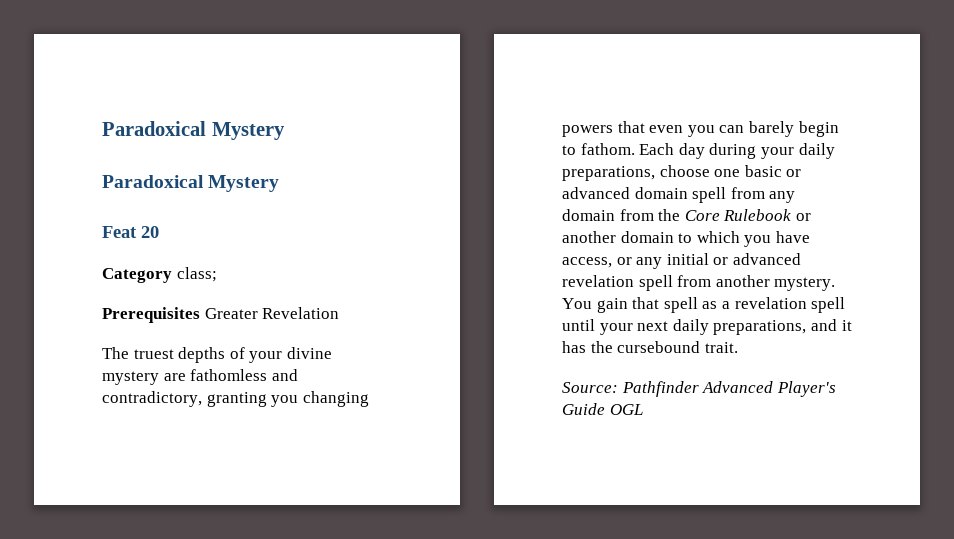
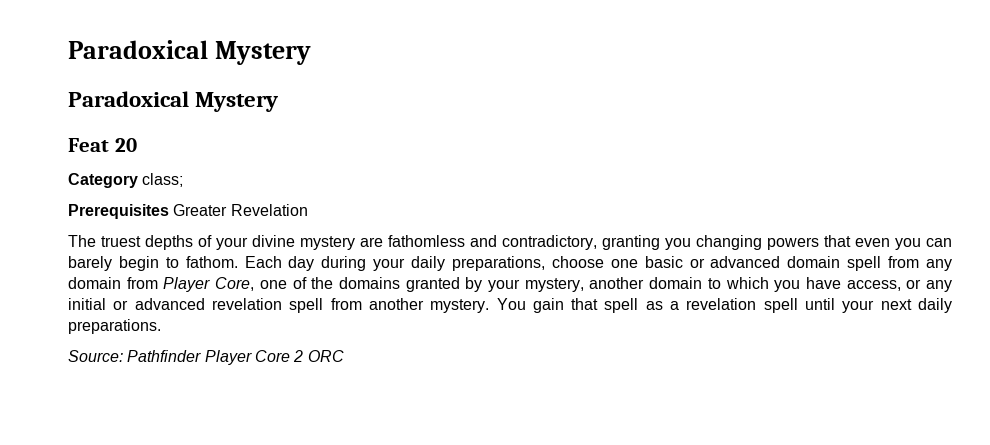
- Each day during your daily preparations, choose one basic or advanced domain spell from any domain from the Core Rulebook or another domain to which you have access, or any initial or advanced revelation spell from another mystery.
+ Each day during your daily preparations, choose one basic or advanced domain spell from any domain from Player Core, one of the domains granted by your mystery, another domain to which you have access, or any initial or advanced revelation spell from another mystery.
- You gain that spell as a revelation spell until your next daily preparations, and it has the cursebound trait.
- Source: Pathfinder Advanced Player's Guide OGL
+ You gain that spell as a revelation spell until your next daily preparations.
+ Source: Pathfinder Player Core 2 ORC

